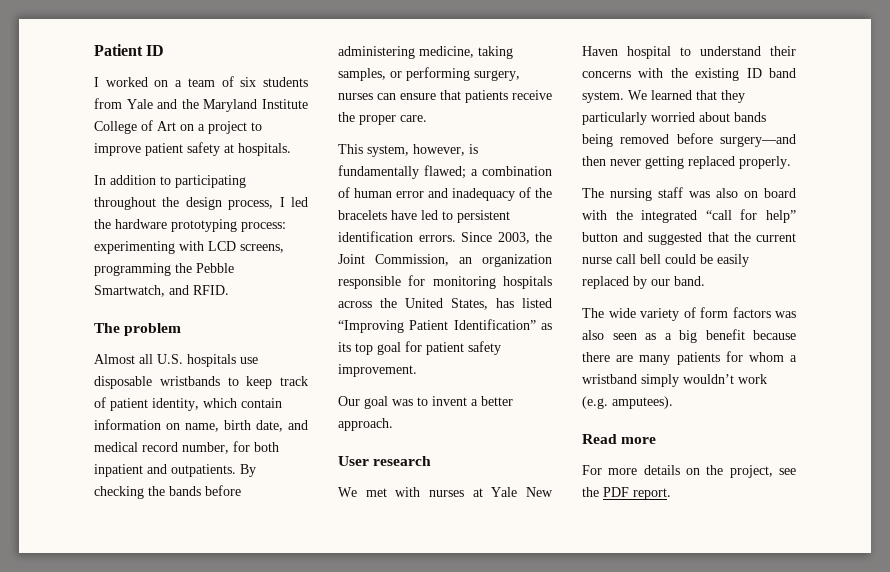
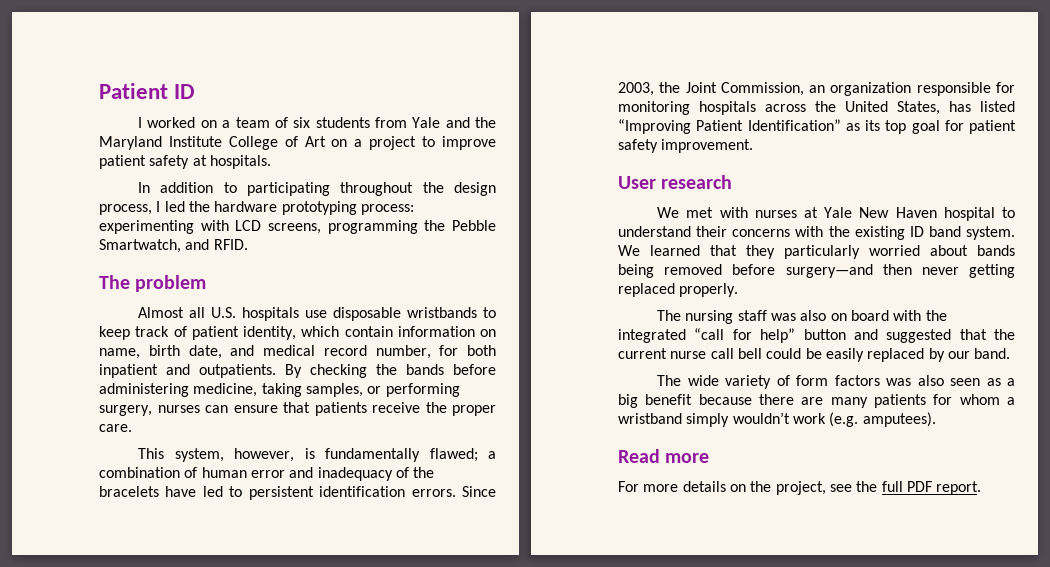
- Our goal was to invent a better approach.
- For more details on the project, see the PDF report.
+ For more details on the project, see the full PDF report.

